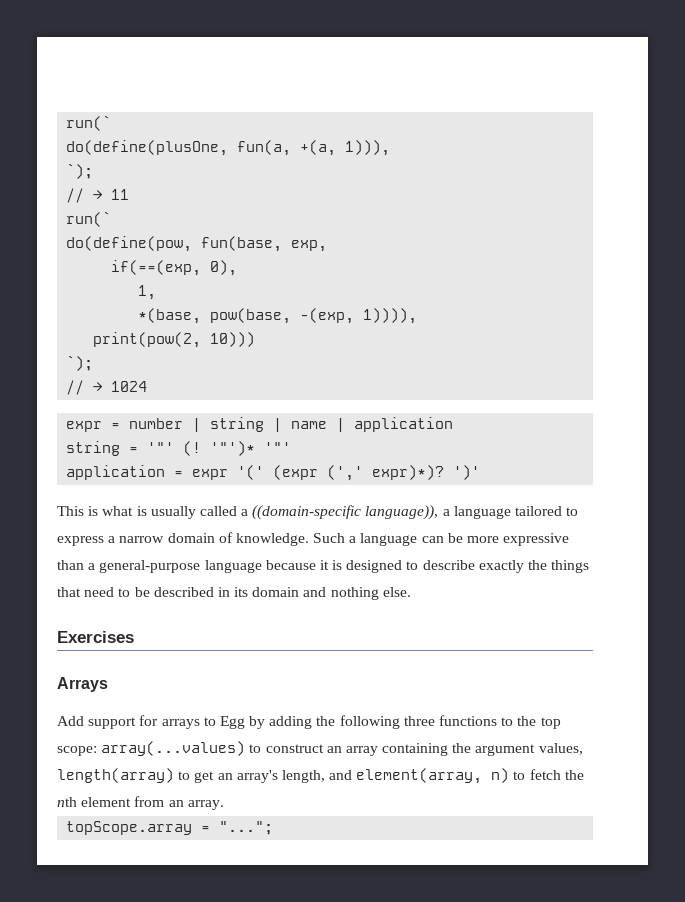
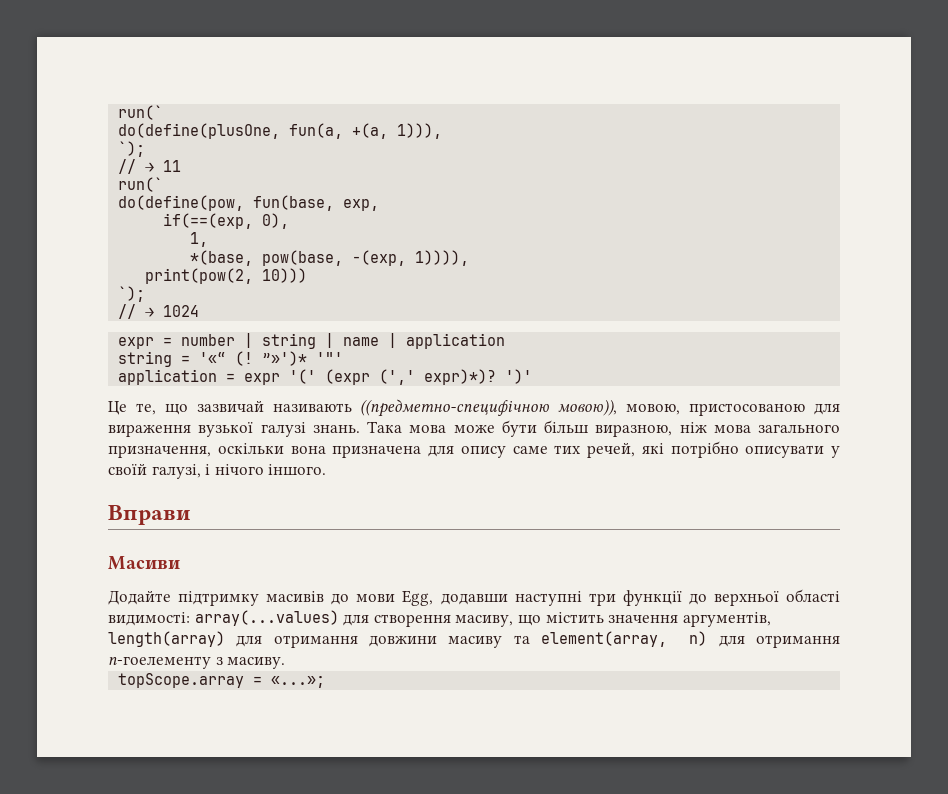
- string = '"' (! '"')* '"'
+ string = '«“ (! ”»')* '"'
- This is what is usually called a ((domain-specific language)), a language tailored to express a narrow domain of knowledge. Such a language can be more expressive than a general-purpose language because it is designed to describe exactly the things that need to be described in its domain and nothing else.
- Exercises
- Arrays
- Add support for arrays to Egg by adding the following three functions to the top scope: array(...values) to construct an array containing the argument values, length(array) to get an array's length, and element(array, n) to fetch the nth element from an array.
+ Це те, що зазвичай називають ((предметно-специфічною мовою)), мовою, пристосованою для вираження вузької галузі знань. Така мова може бути більш виразною, ніж мова загального призначення, оскільки вона призначена для опису саме тих речей, які потрібно описувати у своїй галузі, і нічого іншого.
+ Вправи
+ Масиви
+ Додайте підтримку масивів до мови Egg, додавши наступні три функції до верхньої області видимості: array(...values) для створення масиву, що містить значення аргументів, length(array) для отримання довжини масиву та element(array, n) для отримання n-гоелементу з масиву.
- topScope.array = "...";
+ topScope.array = «...»;

